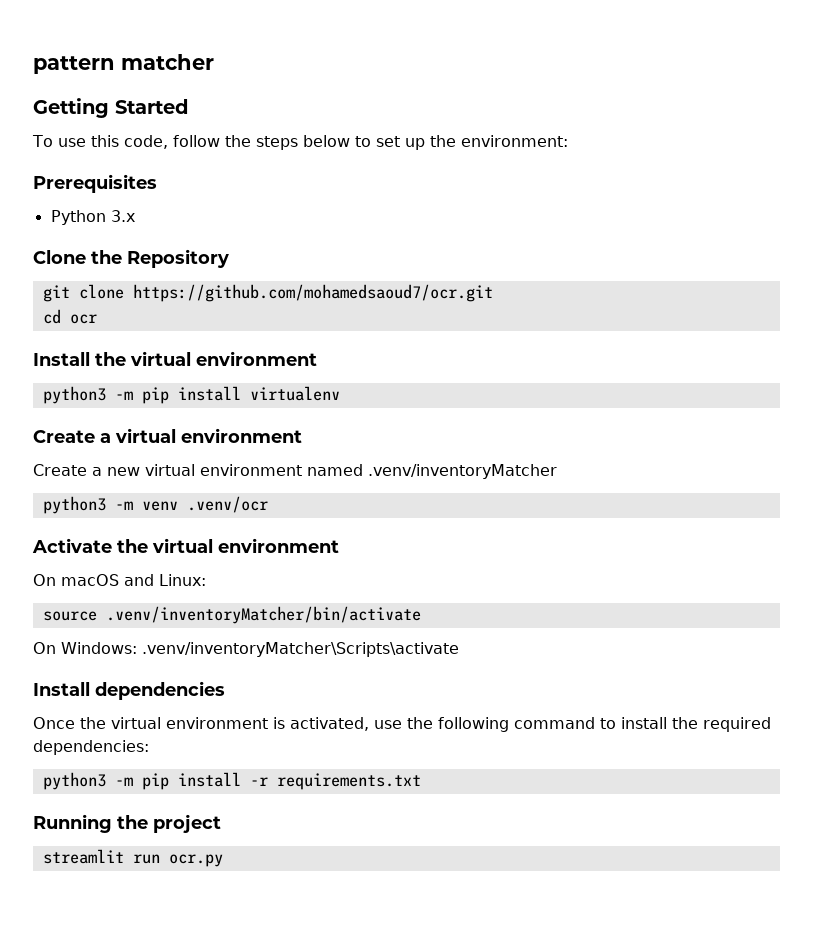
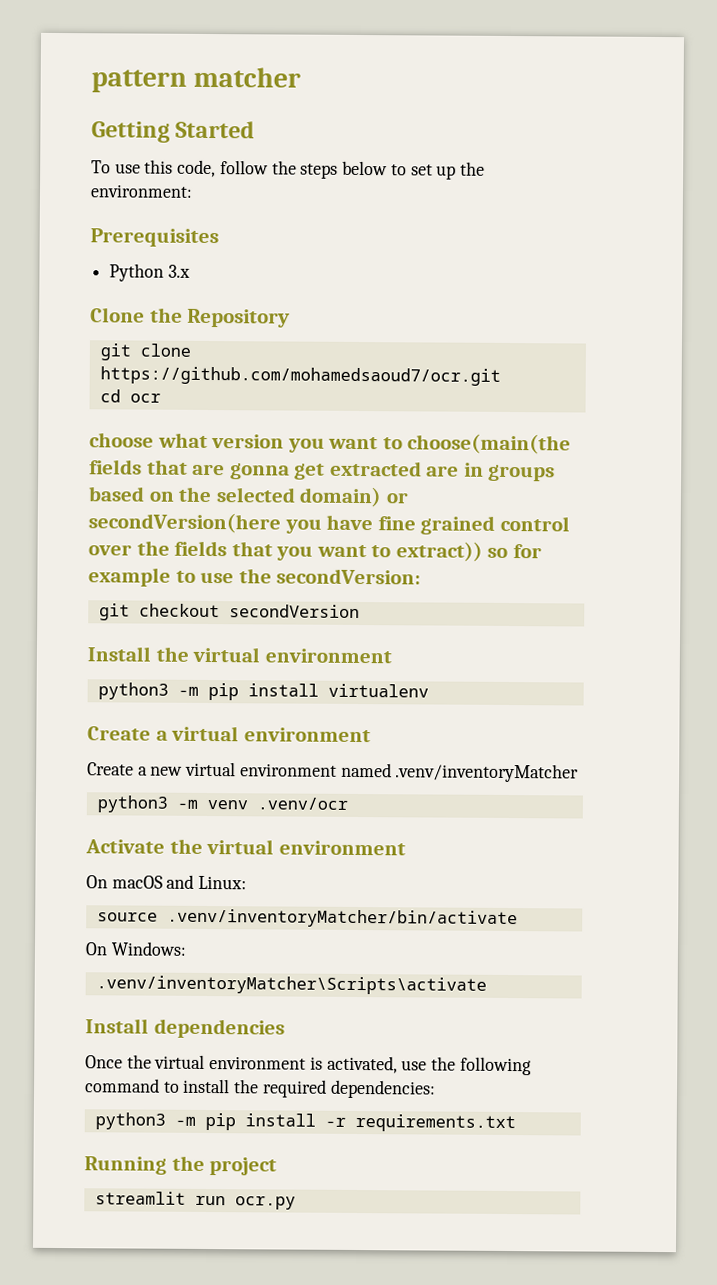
+ choose what version you want to choose(main(the fields that are gonna get extracted are in groups based on the selected domain) or secondVersion(here you have fine grained control over the fields that you want to extract)) so for example to use the secondVersion:
+ git checkout secondVersion
- On Windows: .venv/inventoryMatcher\Scripts\activate
+ On Windows:
+ .venv/inventoryMatcher\Scripts\activate

